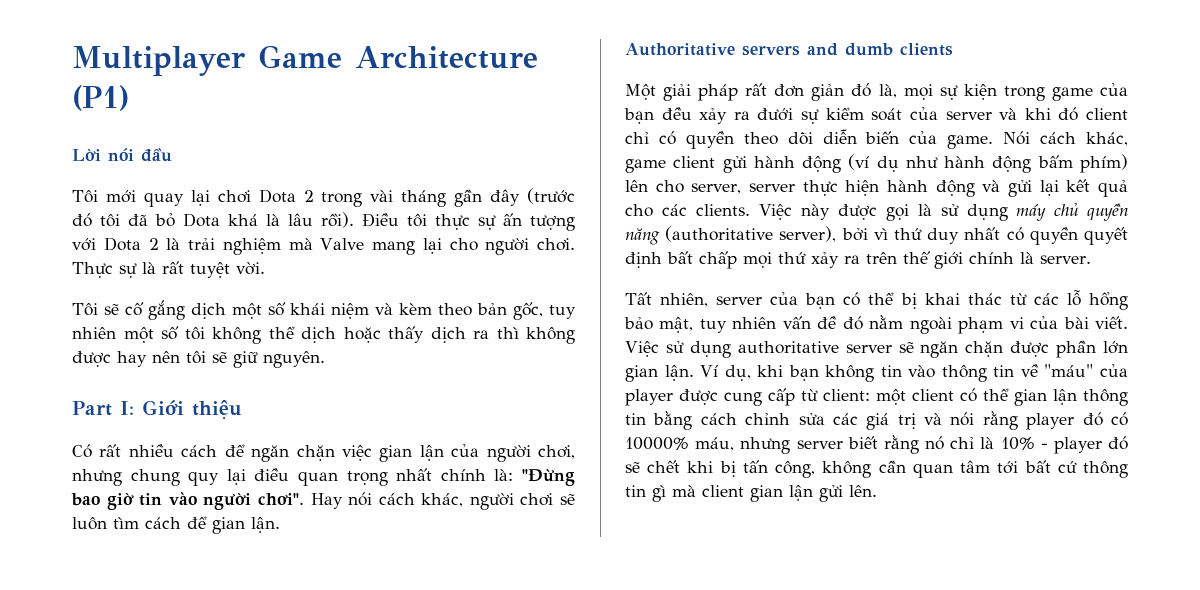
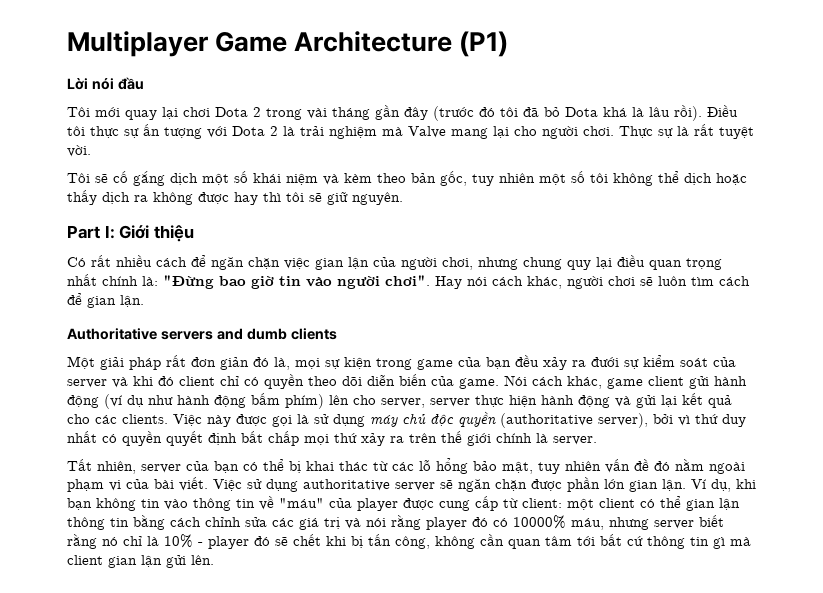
- Tôi sẽ cố gắng dịch một số khái niệm và kèm theo bản gốc, tuy nhiên một số tôi không thể dịch hoặc thấy dịch ra thì không được hay nên tôi sẽ giữ nguyên.
+ Tôi sẽ cố gắng dịch một số khái niệm và kèm theo bản gốc, tuy nhiên một số tôi không thể dịch hoặc thấy dịch ra không được hay thì tôi sẽ giữ nguyên.
- Việc này được gọi là sử dụng máy chủ quyền năng (authoritative server), bởi vì thứ duy nhất có quyền quyết định bất chấp mọi thứ xảy ra trên thế giới chính là server.
+ Việc này được gọi là sử dụng máy chủ độc quyền (authoritative server), bởi vì thứ duy nhất có quyền quyết định bất chấp mọi thứ xảy ra trên thế giới chính là server.

